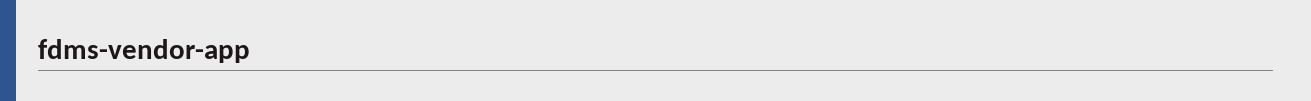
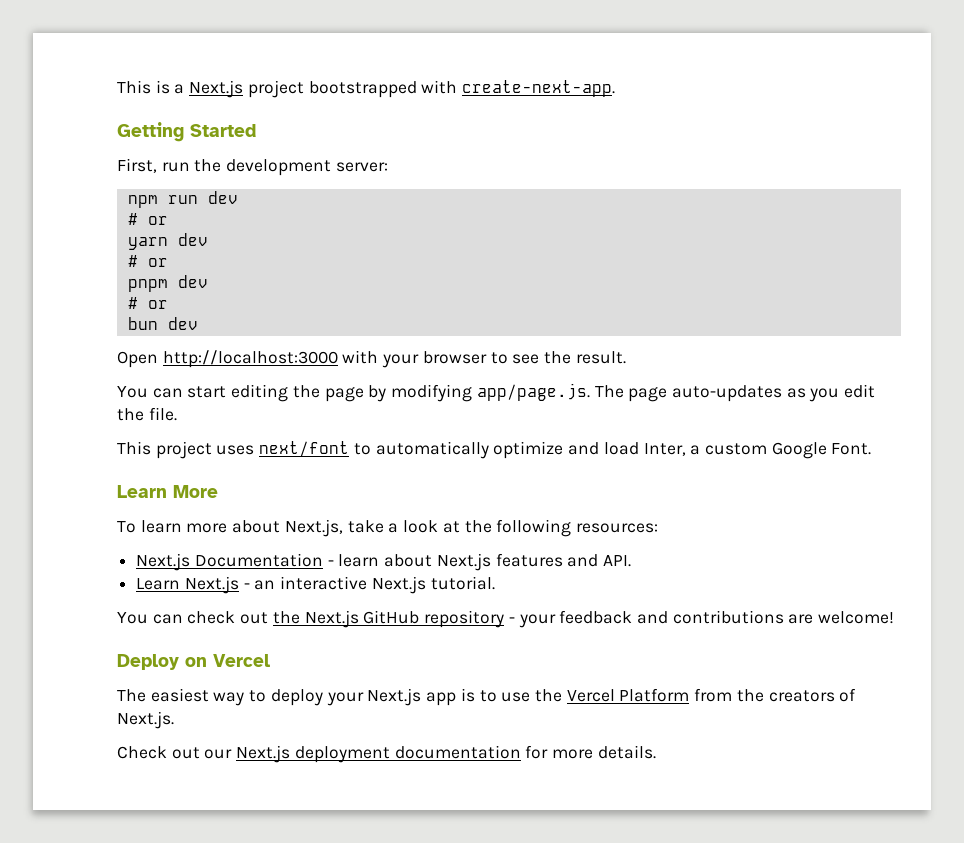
- fdms-vendor-app
+ This is a Next.js project bootstrapped with create-next-app.
+ Getting Started
+ First, run the development server:
+ npm run dev
+ # or
+ yarn dev
+ # or
+ pnpm dev
+ # or
+ bun dev
+ Open http://localhost:3000 with your browser to see the result.
+ You can start editing the page by modifying app/page.js. The page auto-updates as you edit the file.
+ This project uses next/font to automatically optimize and load Inter, a custom Google Font.
+ Learn More
+ To learn more about Next.js, take a look at the following resources:
+ Next.js Documentation - learn about Next.js features and API.
+ Learn Next.js - an interactive Next.js tutorial.
+ You can check out the Next.js GitHub repository - your feedback and contributions are welcome!
+ Deploy on Vercel
+ The easiest way to deploy your Next.js app is to use the Vercel Platform from the creators of Next.js.
+ Check out our Next.js deployment documentation for more details.

